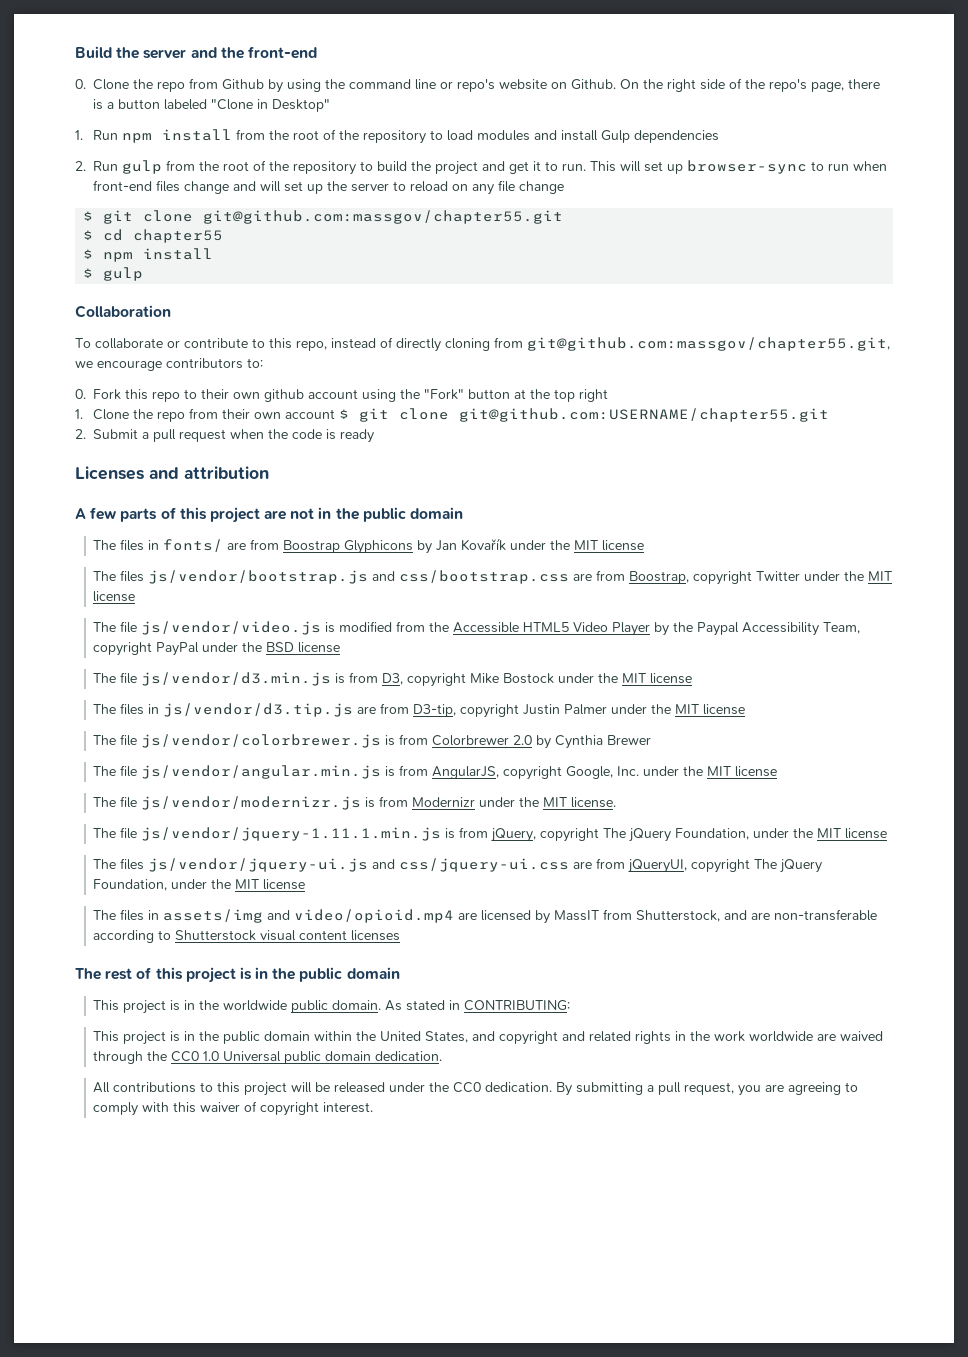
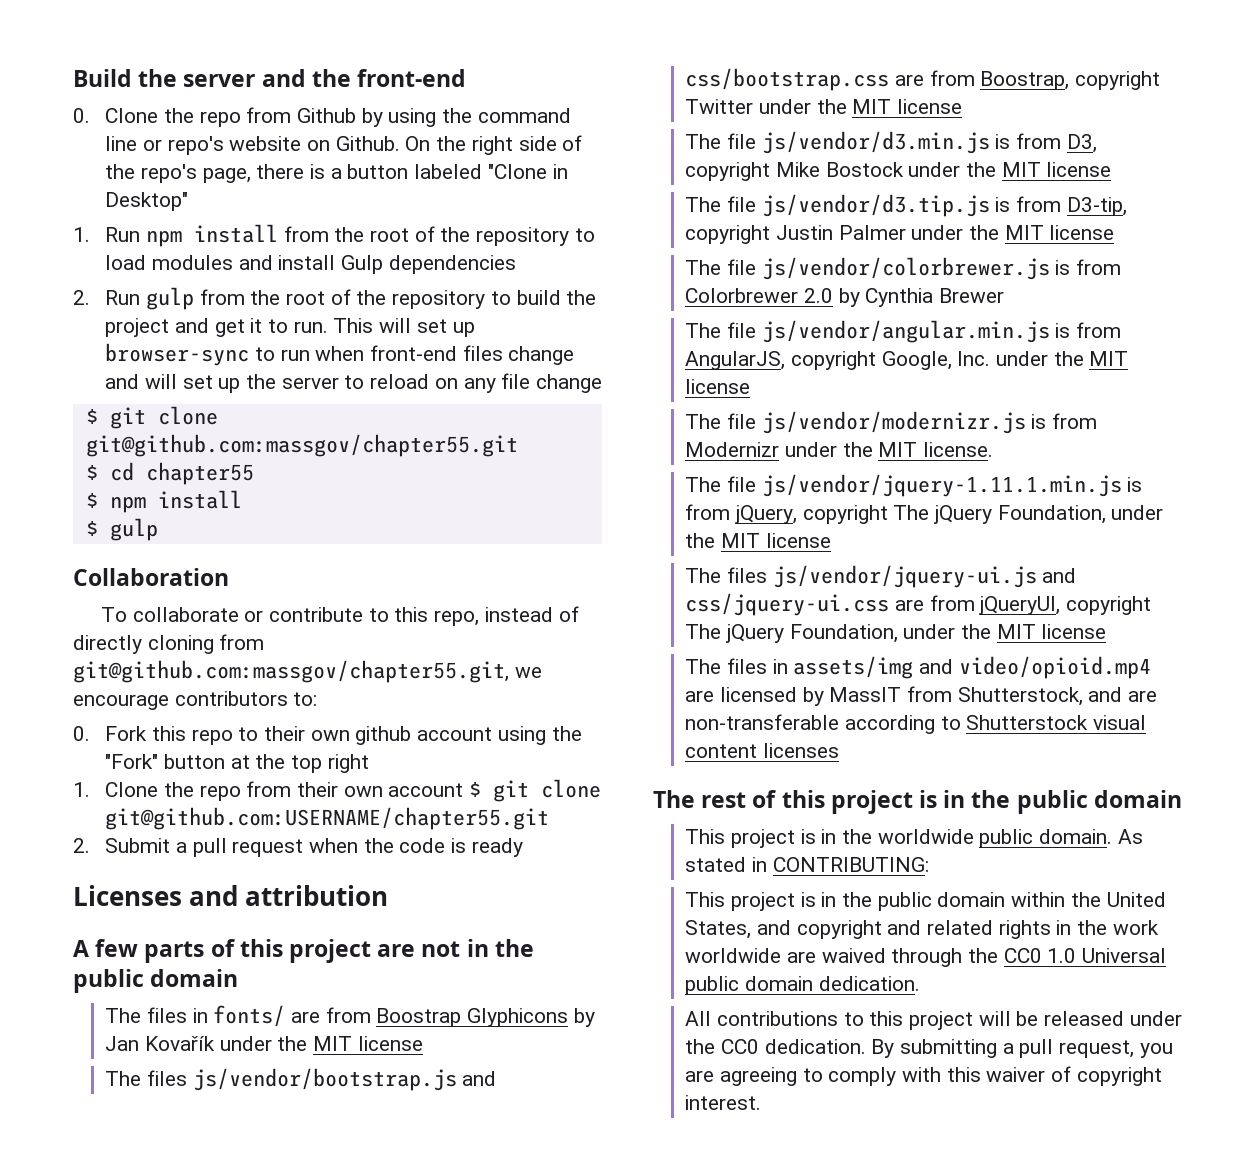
- The file js/vendor/video.js is modified from the Accessible HTML5 Video Player by the Paypal Accessibility Team, copyright PayPal under the BSD license
- The files in js/vendor/d3.tip.js are from D3-tip, copyright Justin Palmer under the MIT license
+ The file js/vendor/d3.tip.js is from D3-tip, copyright Justin Palmer under the MIT license

